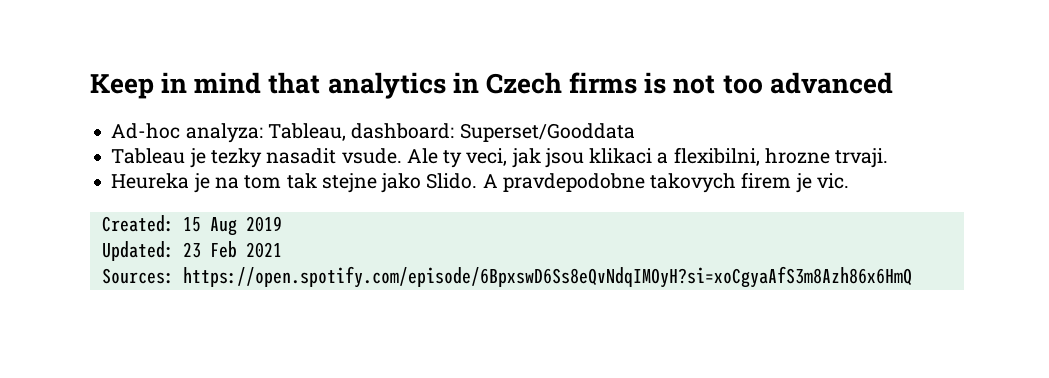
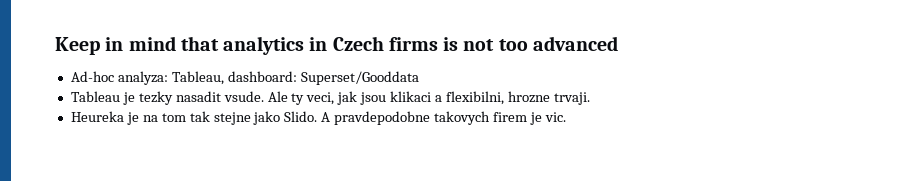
- Created: 15 Aug 2019
- Updated: 23 Feb 2021
- Sources: https://open.spotify.com/episode/6BpxswD6Ss8eQvNdqIMOyH?si=xoCgyaAfS3m8Azh86x6HmQ

